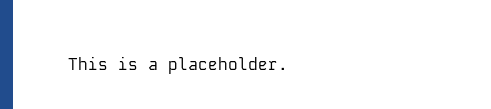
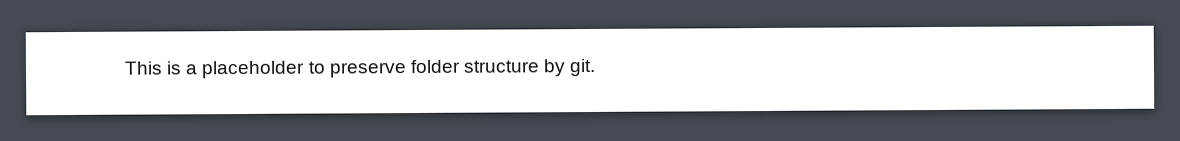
- This is a placeholder.
+ This is a placeholder to preserve folder structure by git.

